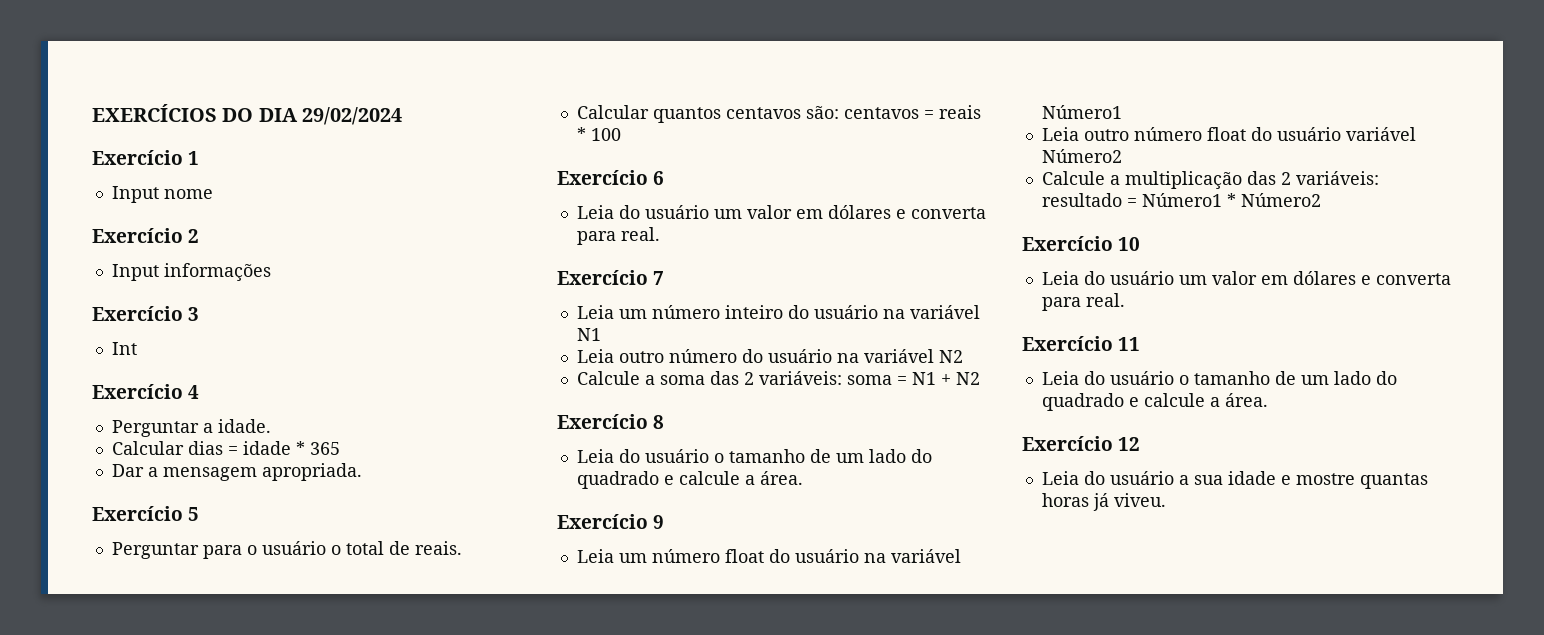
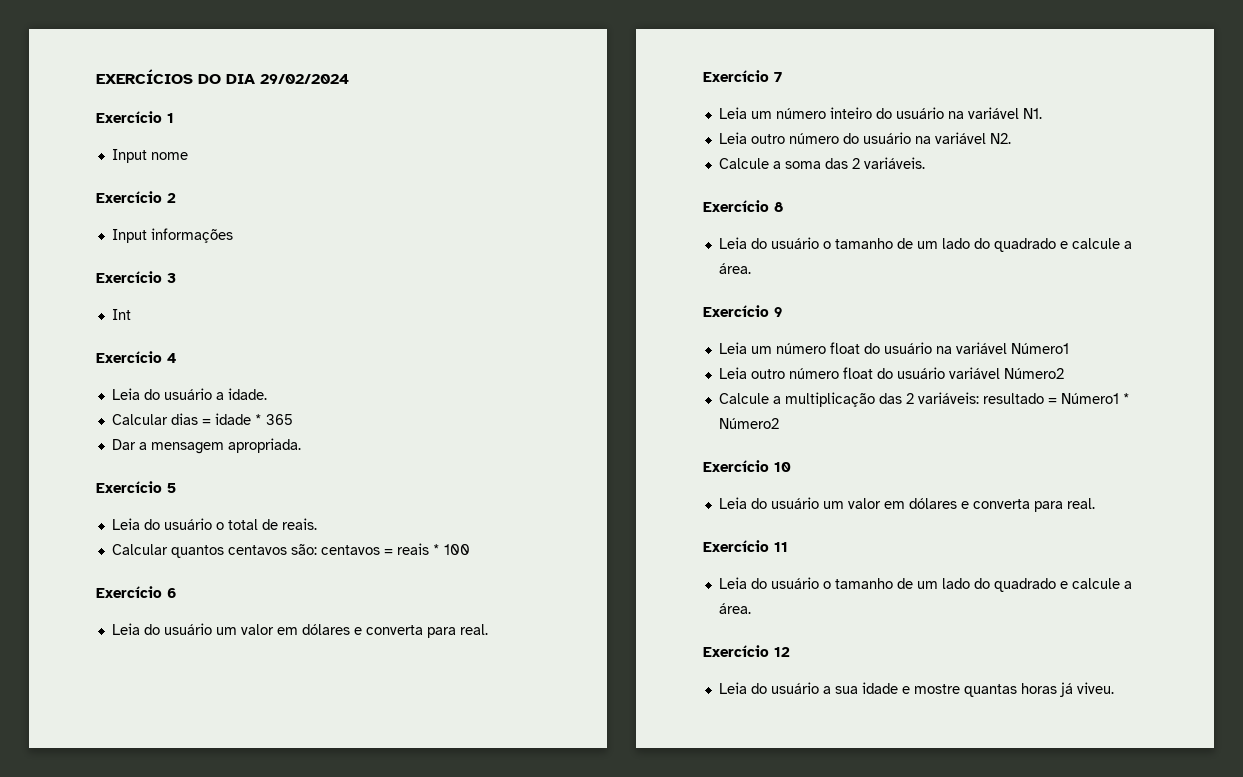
- Perguntar a idade.
+ Leia do usuário a idade.
- Perguntar para o usuário o total de reais.
+ Leia do usuário o total de reais.
- Leia um número inteiro do usuário na variável N1
+ Leia um número inteiro do usuário na variável N1.
- Leia outro número do usuário na variável N2
+ Leia outro número do usuário na variável N2.
- Calcule a soma das 2 variáveis: soma = N1 + N2
+ Calcule a soma das 2 variáveis.

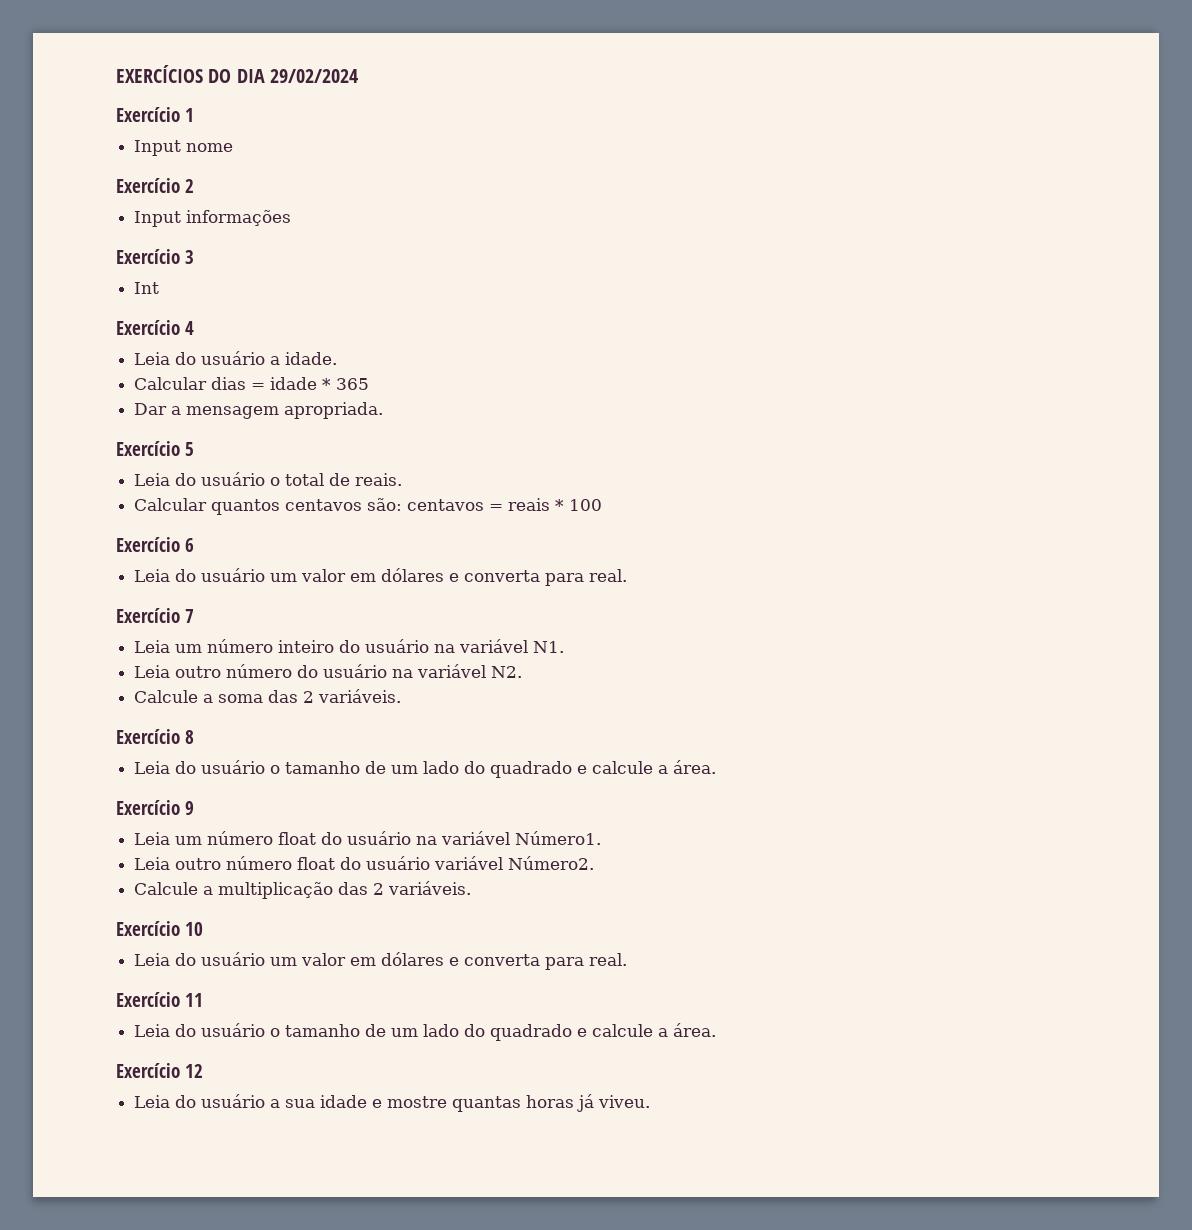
- Leia um número float do usuário na variável Número1
+ Leia um número float do usuário na variável Número1.
- Leia outro número float do usuário variável Número2
+ Leia outro número float do usuário variável Número2.
- Calcule a multiplicação das 2 variáveis: resultado = Número1 * Número2
+ Calcule a multiplicação das 2 variáveis.

